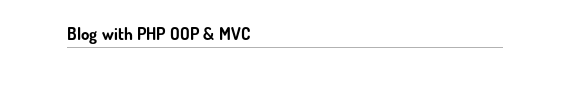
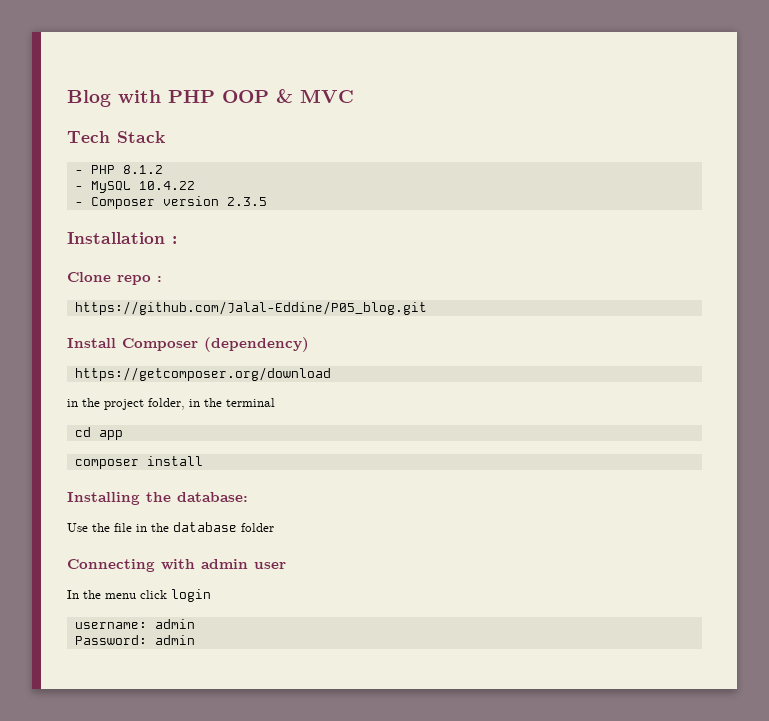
+ Tech Stack
+ - PHP 8.1.2
+ - MySQL 10.4.22
+ - Composer version 2.3.5
+ Installation :
+ Clone repo :
+ https://github.com/Jalal-Eddine/P05_blog.git
+ Install Composer (dependency)
+ https://getcomposer.org/download
+ in the project folder, in the terminal
+ cd app
+ composer install
+ Installing the database:
+ Use the file in the database folder
+ Connecting with admin user
+ In the menu click login
+ username: admin
+ Password: admin

